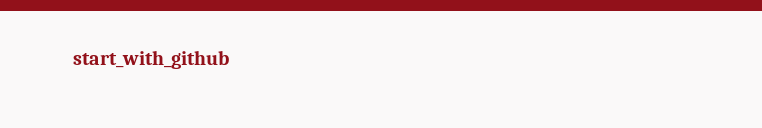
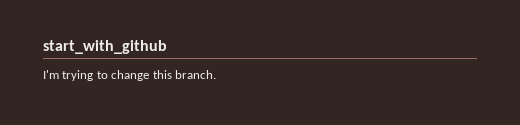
+ I'm trying to change this branch.

